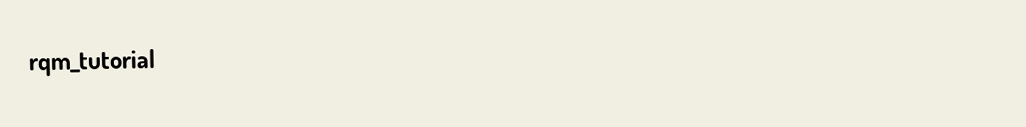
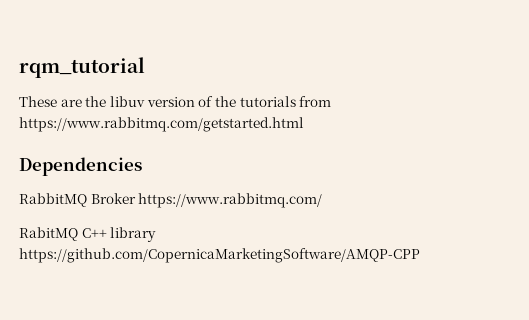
+ These are the libuv version of the tutorials from https://www.rabbitmq.com/getstarted.html
+ Dependencies
+ RabbitMQ Broker https://www.rabbitmq.com/
+ RabitMQ C++ library https://github.com/CopernicaMarketingSoftware/AMQP-CPP

